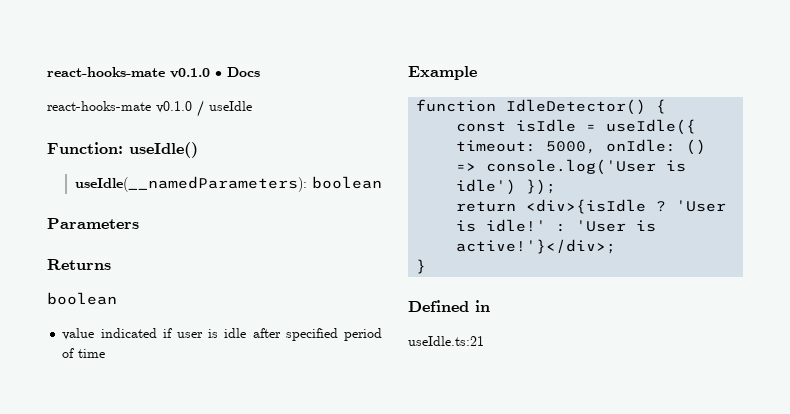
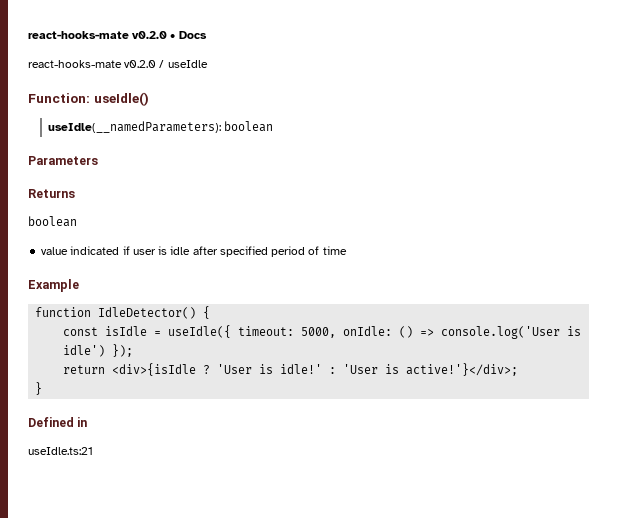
- react-hooks-mate v0.1.0 • Docs
+ react-hooks-mate v0.2.0 • Docs
- react-hooks-mate v0.1.0 / useIdle
+ react-hooks-mate v0.2.0 / useIdle

